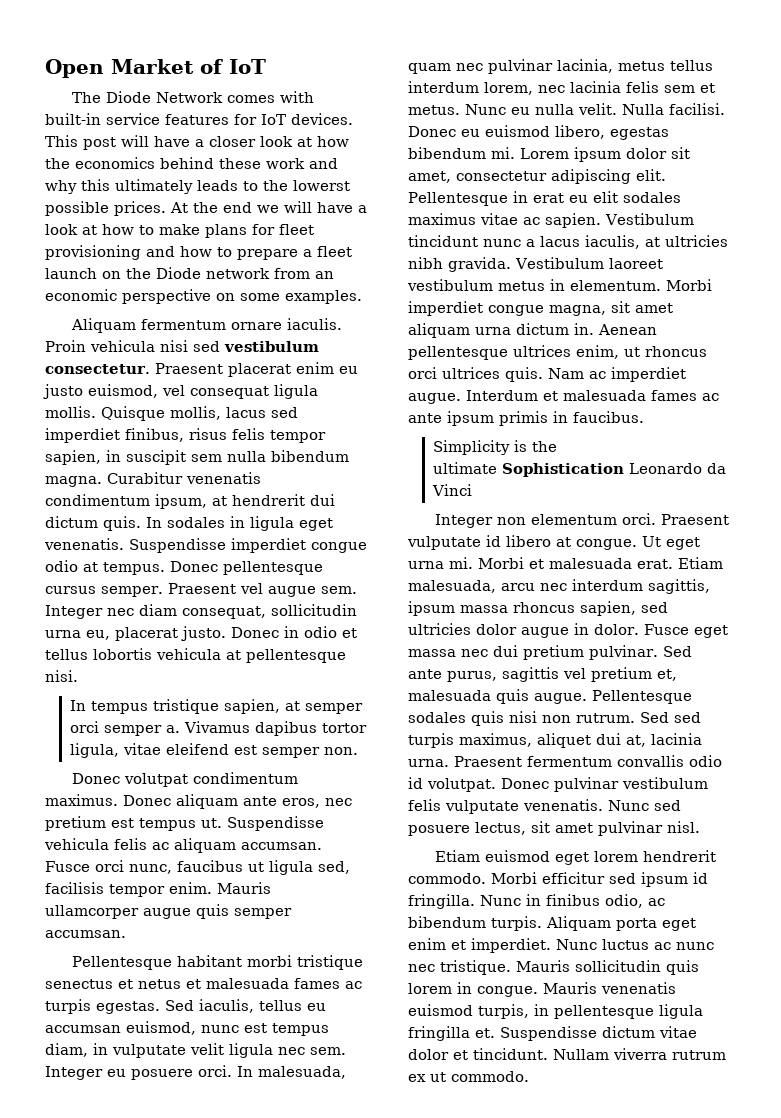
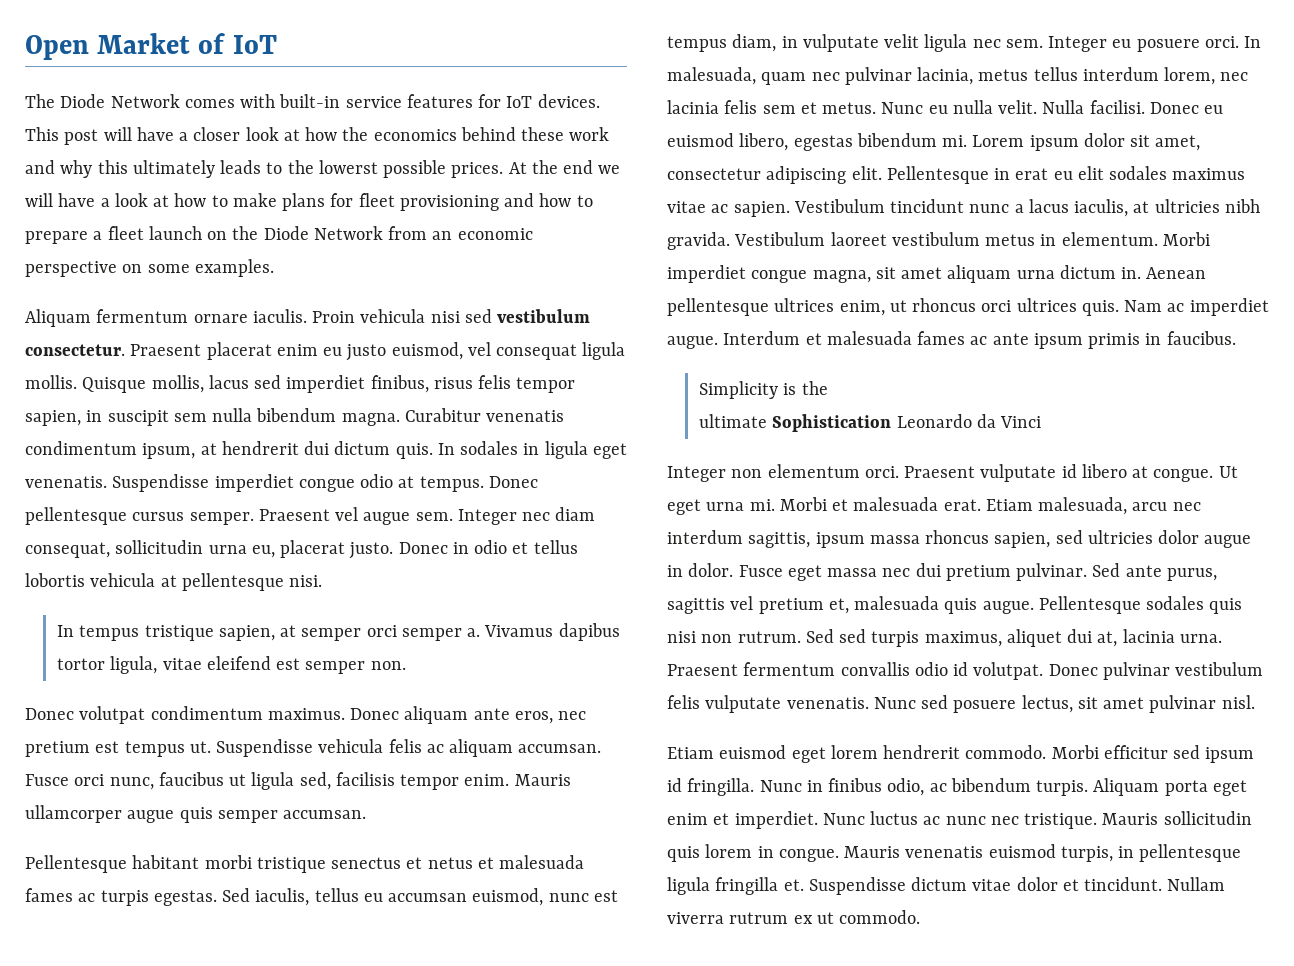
- At the end we will have a look at how to make plans for fleet provisioning and how to prepare a fleet launch on the Diode network from an economic perspective on some examples.
+ At the end we will have a look at how to make plans for fleet provisioning and how to prepare a fleet launch on the Diode Network from an economic perspective on some examples.

